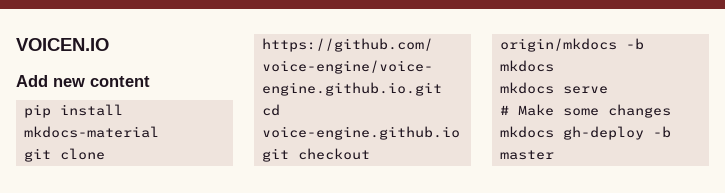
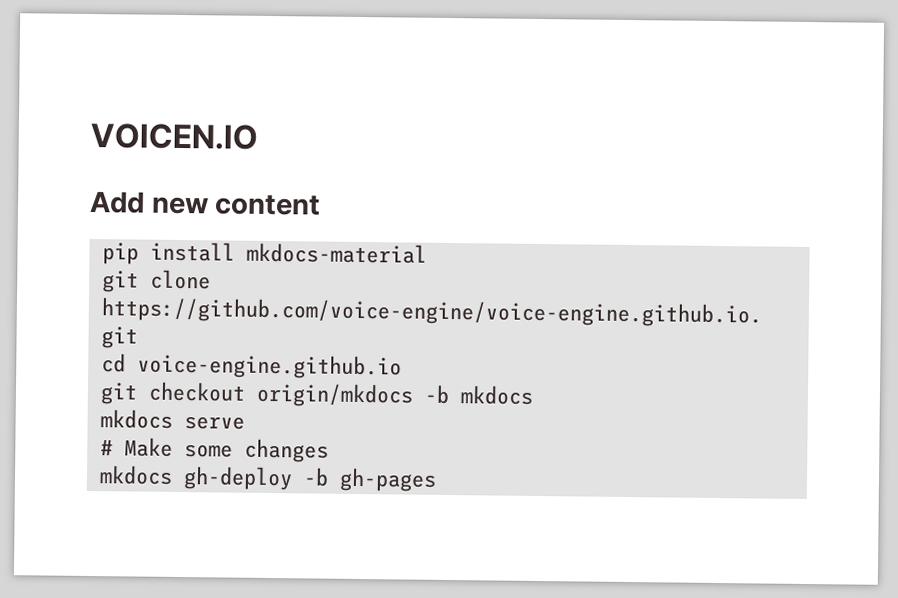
- mkdocs gh-deploy -b master
+ mkdocs gh-deploy -b gh-pages

